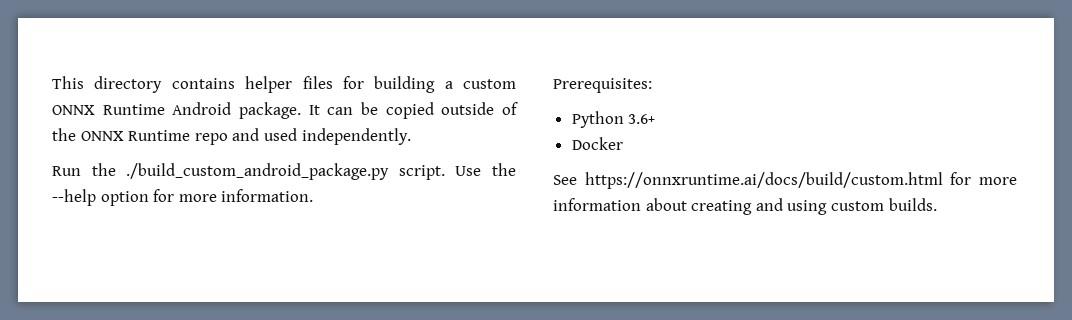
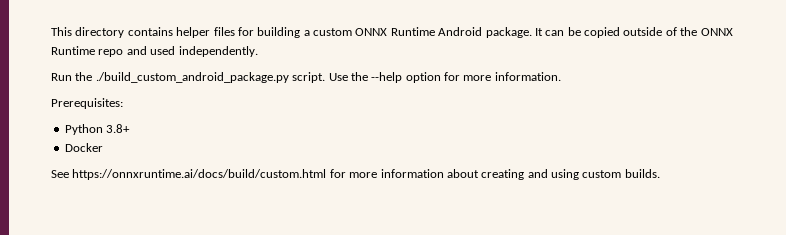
- Python 3.6+
+ Python 3.8+

